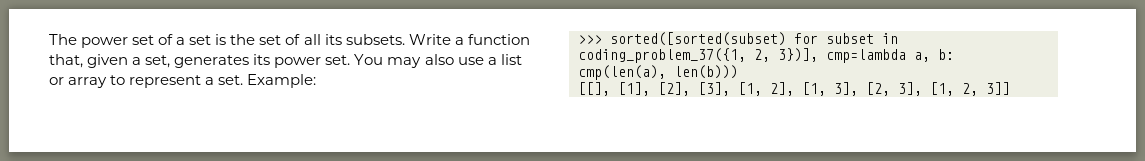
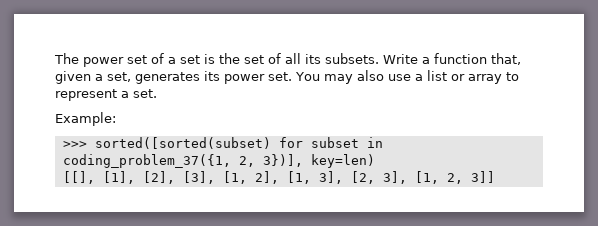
- You may also use a list or array to represent a set. Example:
+ You may also use a list or array to represent a set.
+ Example:
- >>> sorted([sorted(subset) for subset in coding_problem_37({1, 2, 3})], cmp=lambda a, b: cmp(len(a), len(b)))
+ >>> sorted([sorted(subset) for subset in coding_problem_37({1, 2, 3})], key=len)

